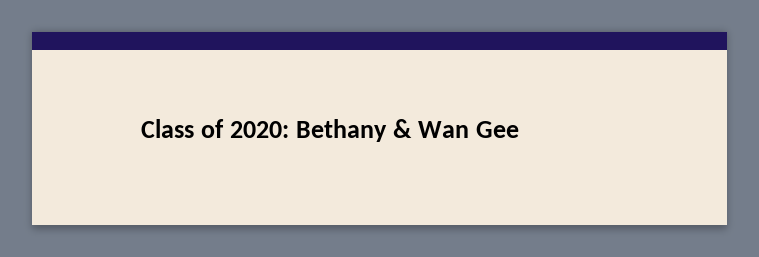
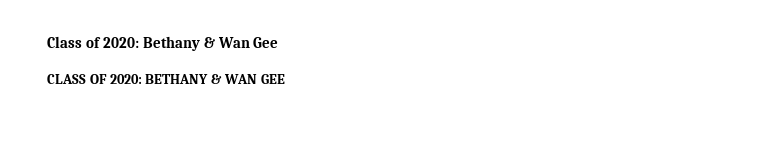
+ CLASS OF 2020: BETHANY & WAN GEE

